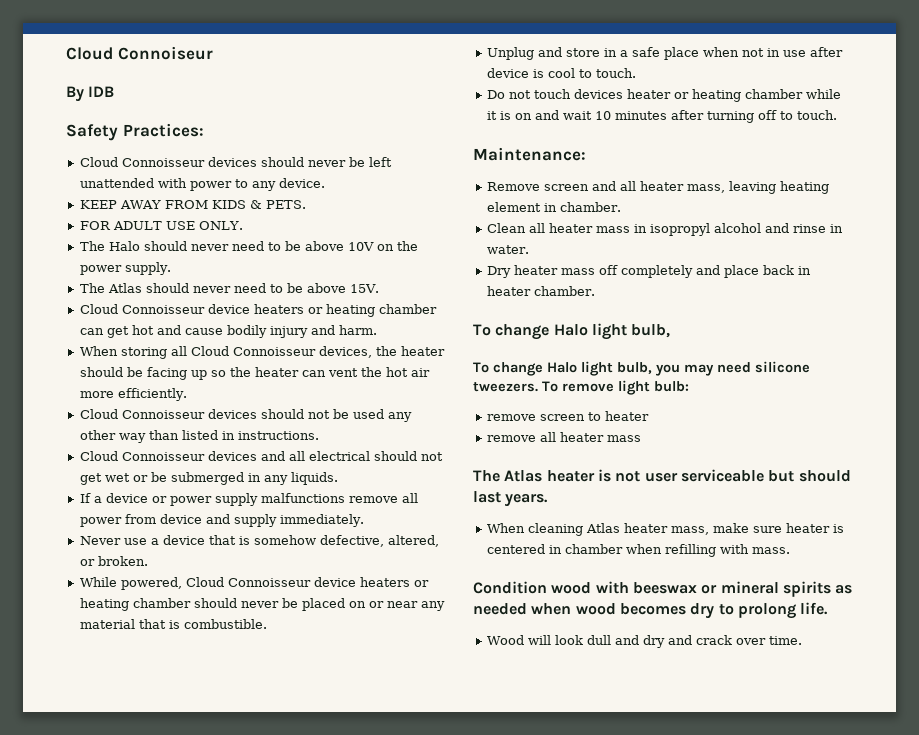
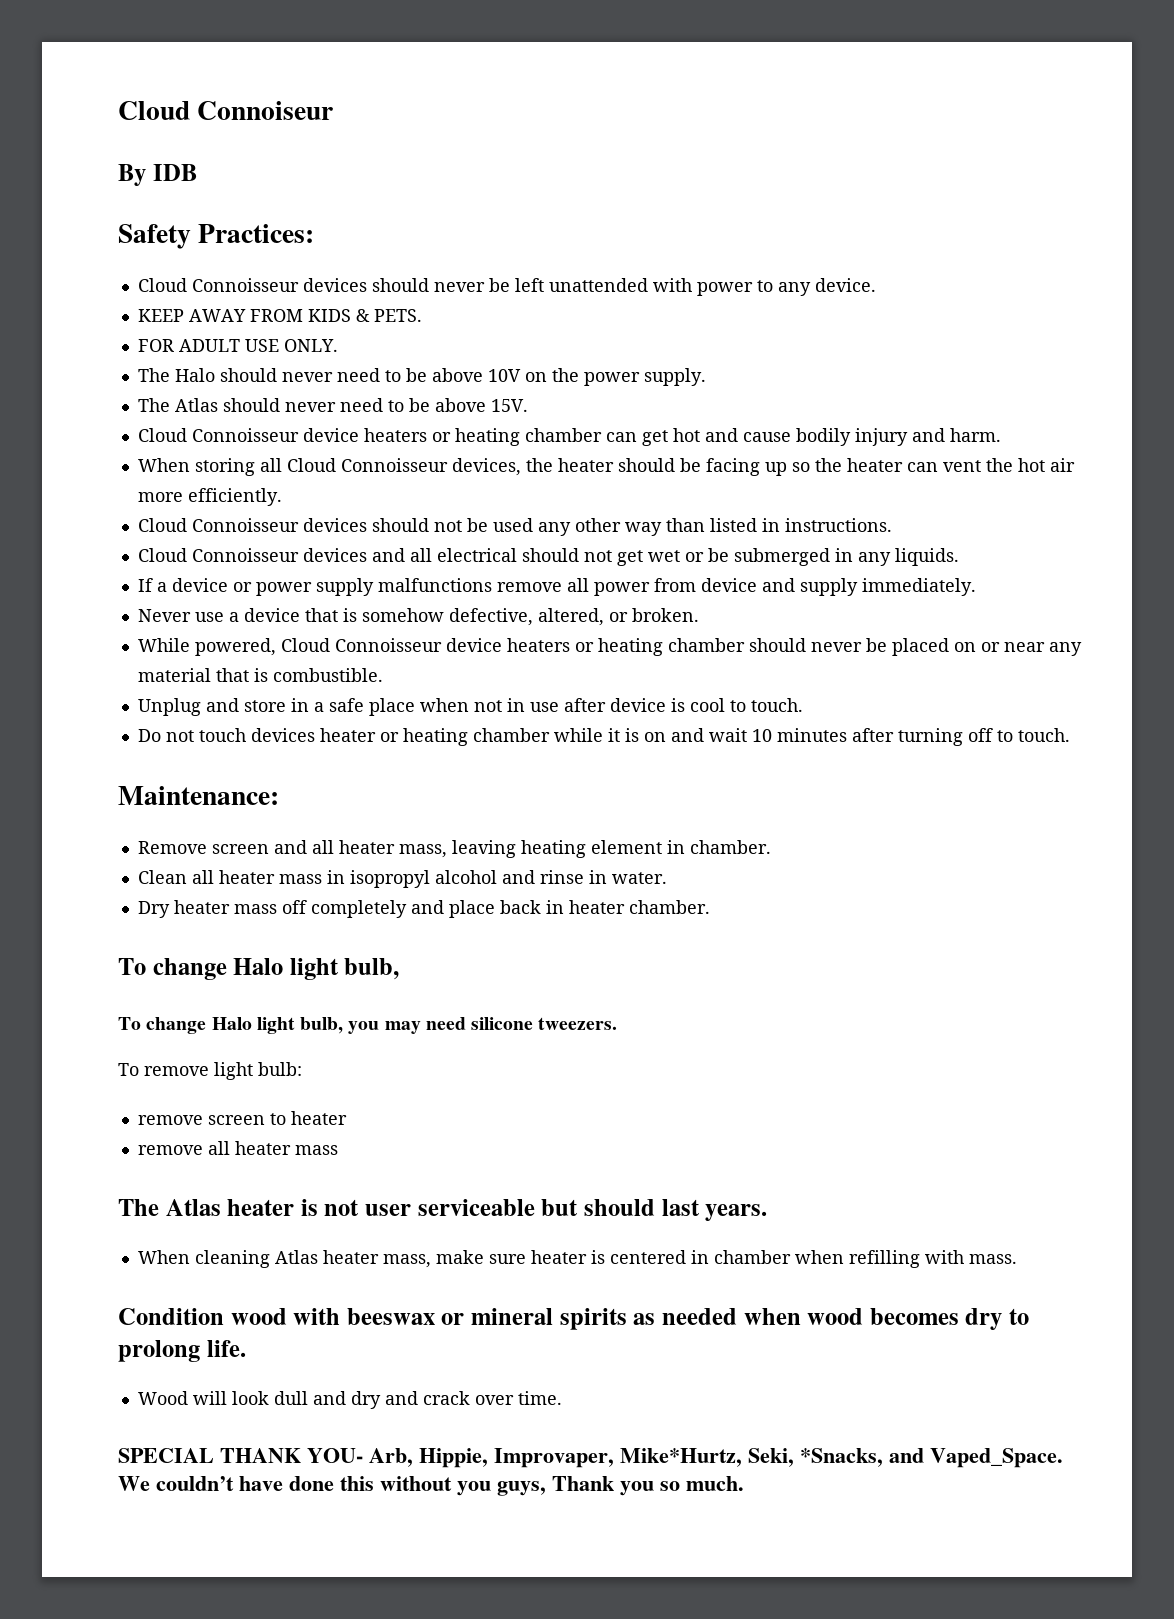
- To change Halo light bulb, you may need silicone tweezers. To remove light bulb:
+ To change Halo light bulb, you may need silicone tweezers.
+ To remove light bulb:
+ SPECIAL THANK YOU- Arb, Hippie, Improvaper, Mike*Hurtz, Seki, *Snacks, and Vaped_Space. We couldn’t have done this without you guys, Thank you so much.

